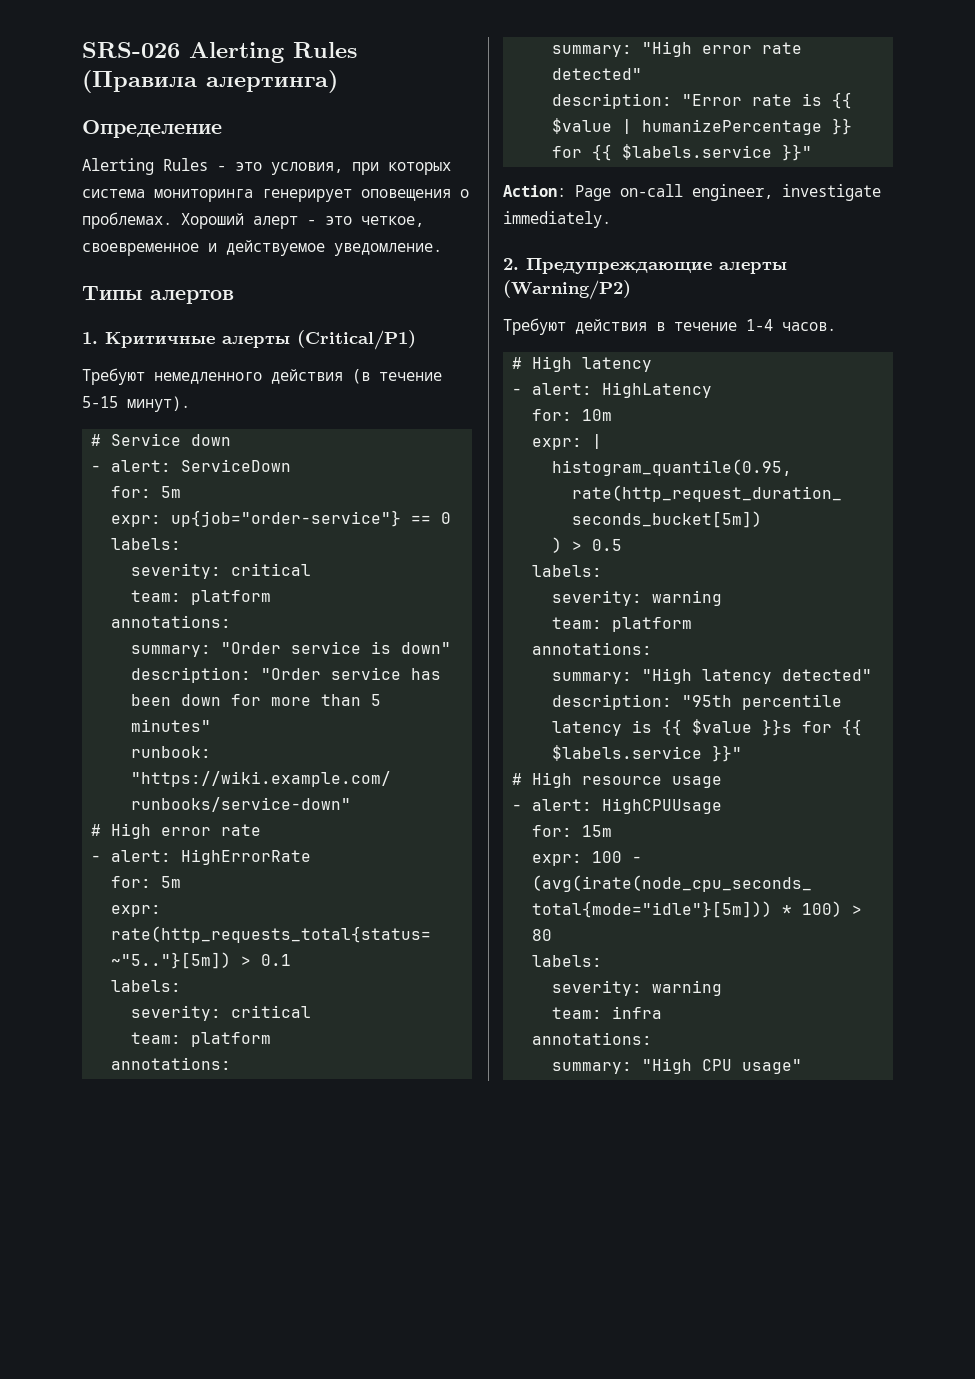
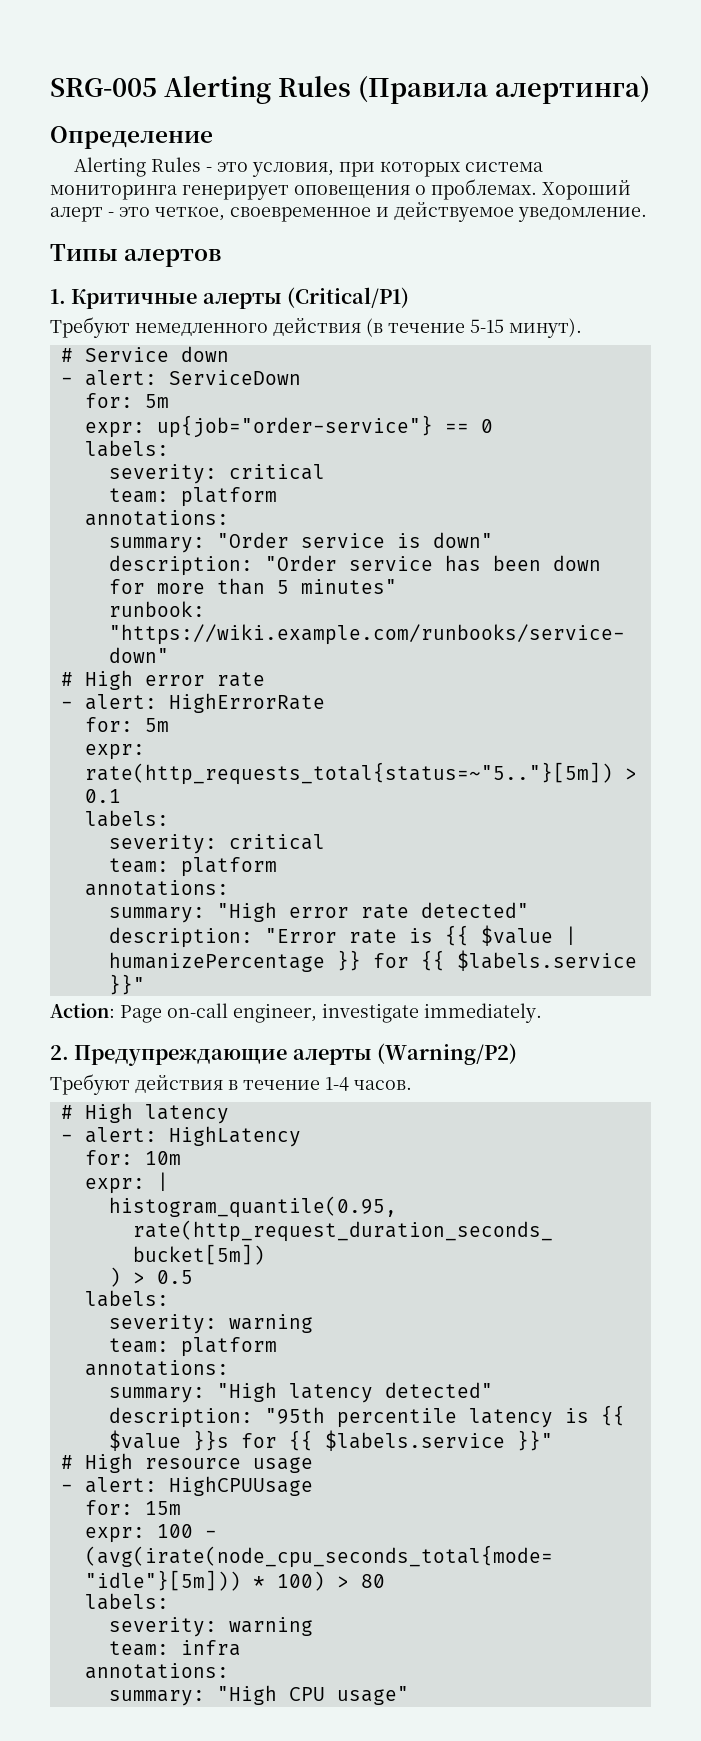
- SRS-026 Alerting Rules (Правила алертинга)
+ SRG-005 Alerting Rules (Правила алертинга)

